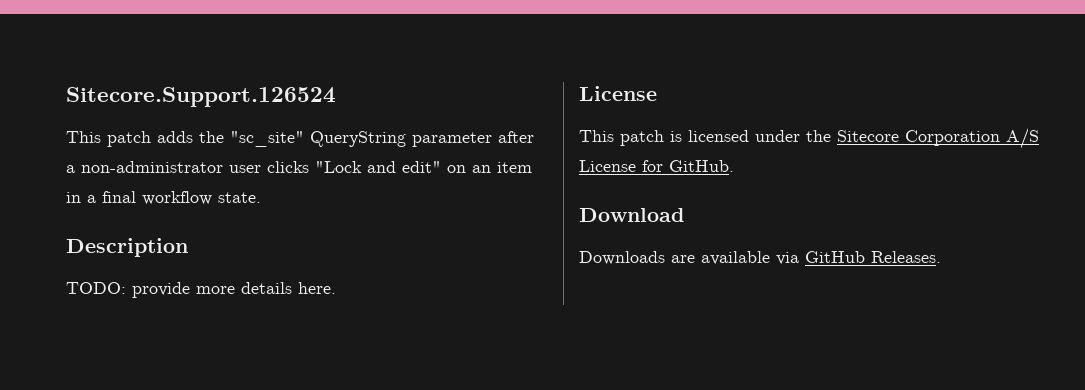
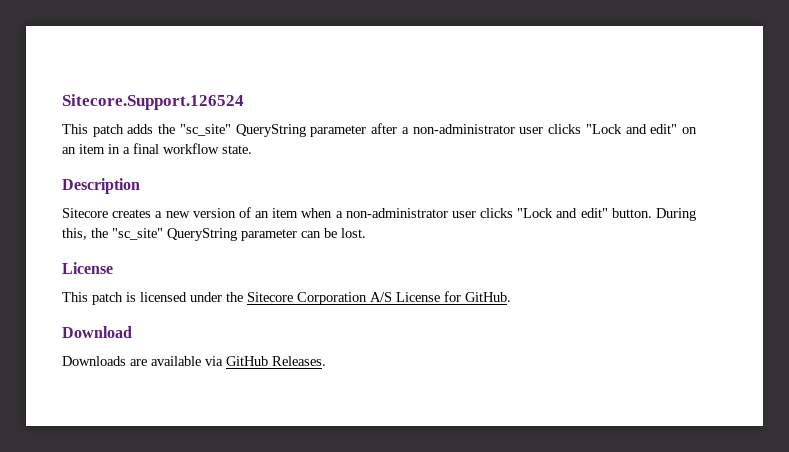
- TODO: provide more details here.
+ Sitecore creates a new version of an item when a non-administrator user clicks "Lock and edit" button. During this, the "sc_site" QueryString parameter can be lost.

